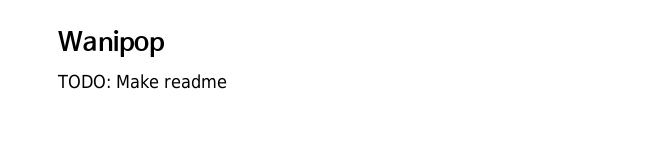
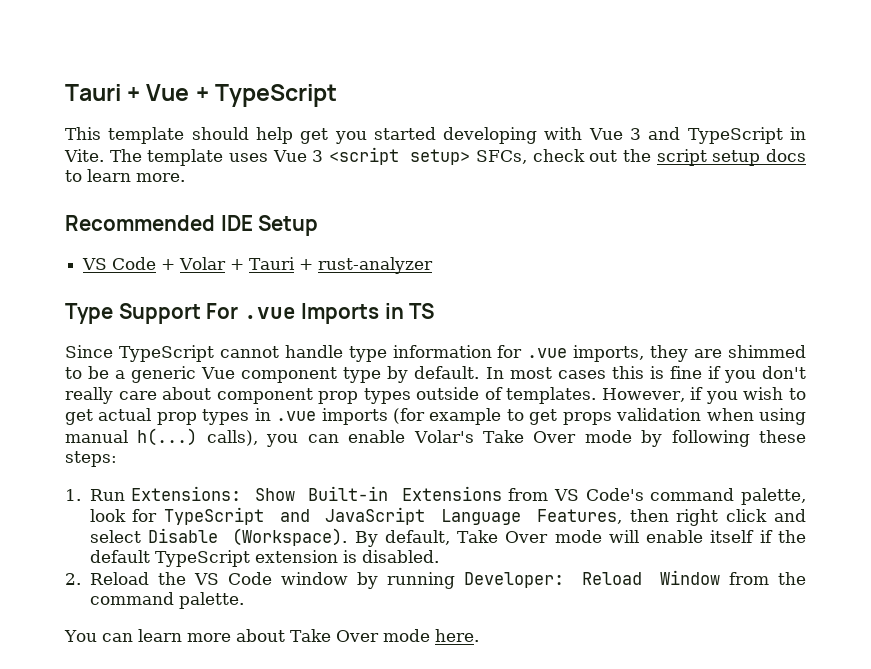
- Wanipop
- TODO: Make readme
+ Tauri + Vue + TypeScript
+ This template should help get you started developing with Vue 3 and TypeScript in Vite. The template uses Vue 3 <script setup> SFCs, check out the script setup docs to learn more.
+ Recommended IDE Setup
+ VS Code + Volar + Tauri + rust-analyzer
+ Type Support For .vue Imports in TS
+ Since TypeScript cannot handle type information for .vue imports, they are shimmed to be a generic Vue component type by default. In most cases this is fine if you don't really care about component prop types outside of templates. However, if you wish to get actual prop types in .vue imports (for example to get props validation when using manual h(...) calls), you can enable Volar's Take Over mode by following these steps:
+ 1. Run Extensions: Show Built-in Extensions from VS Code's command palette, look for TypeScript and JavaScript Language Features, then right click and select Disable (Workspace). By default, Take Over mode will enable itself if the default TypeScript extension is disabled.
+ 2. Reload the VS Code window by running Developer: Reload Window from the command palette.
+ You can learn more about Take Over mode here.

